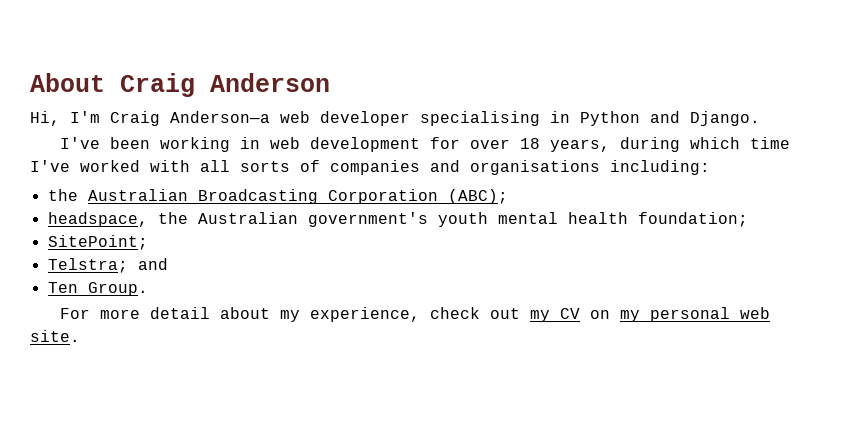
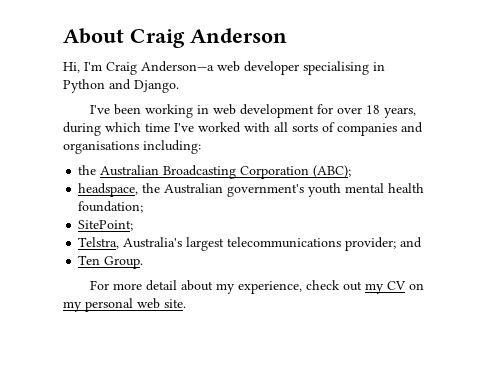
- Telstra; and
+ Telstra, Australia's largest telecommunications provider; and

